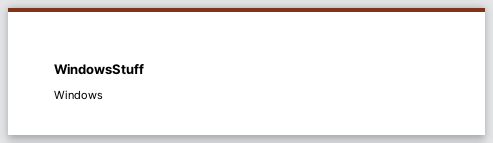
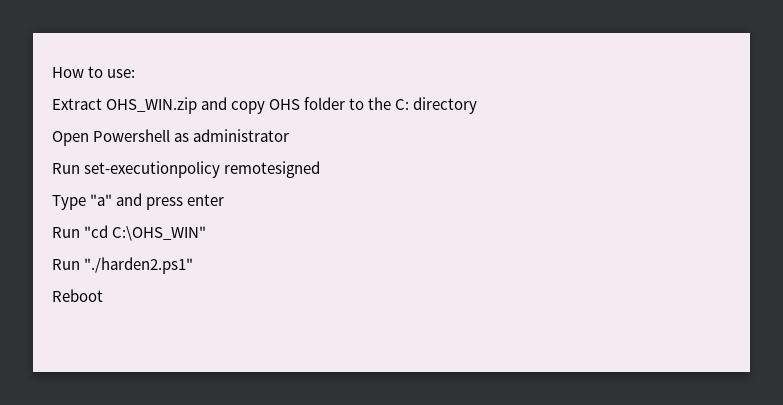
- WindowsStuff
- Windows
+ How to use:
+ Extract OHS_WIN.zip and copy OHS folder to the C: directory
+ Open Powershell as administrator
+ Run set-executionpolicy remotesigned
+ Type "a" and press enter
+ Run "cd C:\OHS_WIN"
+ Run "./harden2.ps1"
+ Reboot

